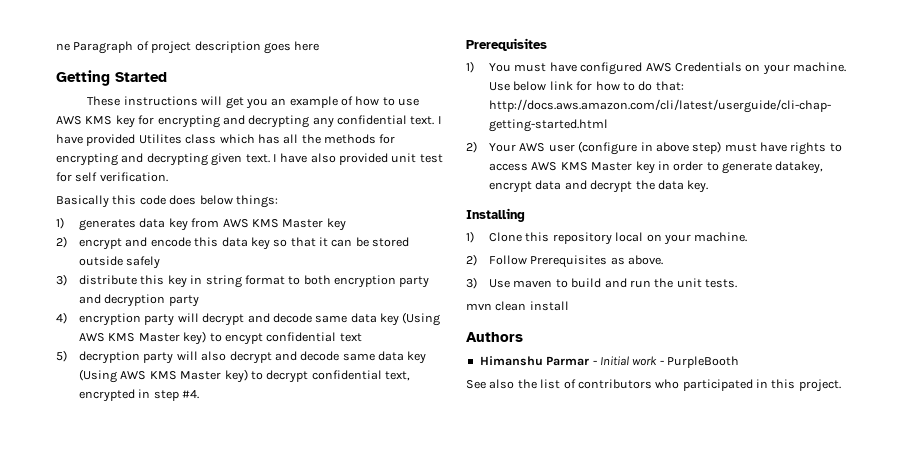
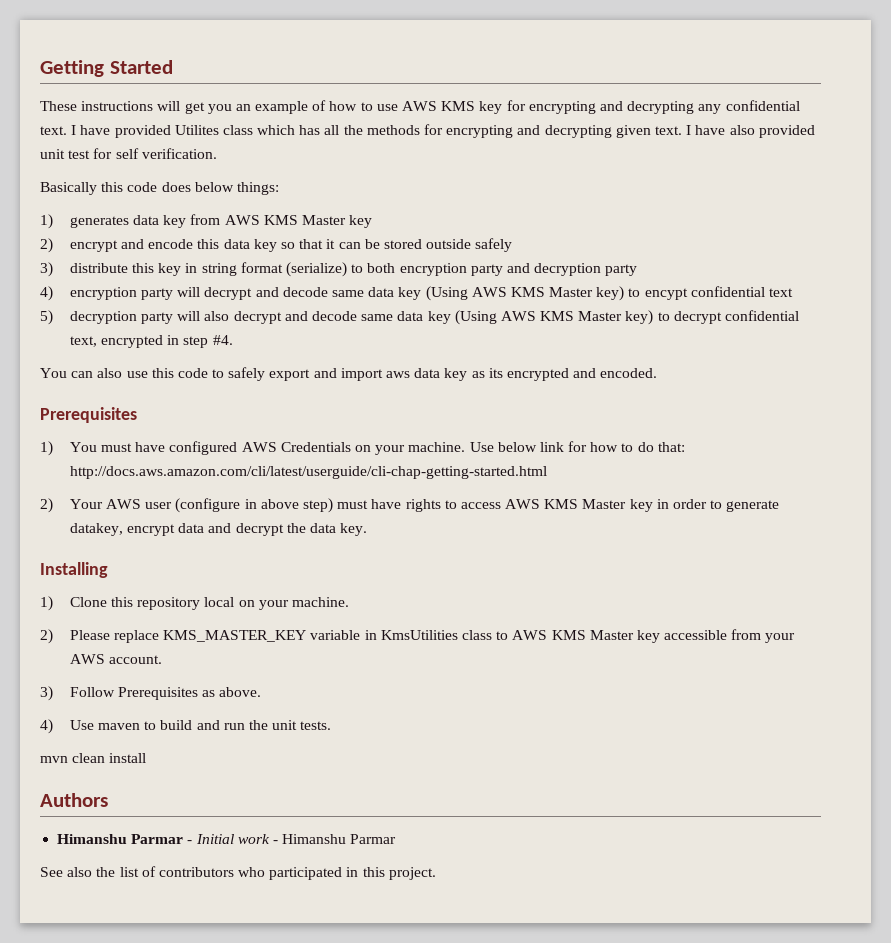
- ne Paragraph of project description goes here
- 3) distribute this key in string format to both encryption party and decryption party
+ 3) distribute this key in string format (serialize) to both encryption party and decryption party
+ You can also use this code to safely export and import aws data key as its encrypted and encoded.
- 2) Follow Prerequisites as above.
+ 2) Please replace KMS_MASTER_KEY variable in KmsUtilities class to AWS KMS Master key accessible from your AWS account.
+ 3) Follow Prerequisites as above.
- 3) Use maven to build and run the unit tests.
+ 4) Use maven to build and run the unit tests.
- Himanshu Parmar - Initial work - PurpleBooth
+ Himanshu Parmar - Initial work - Himanshu Parmar

